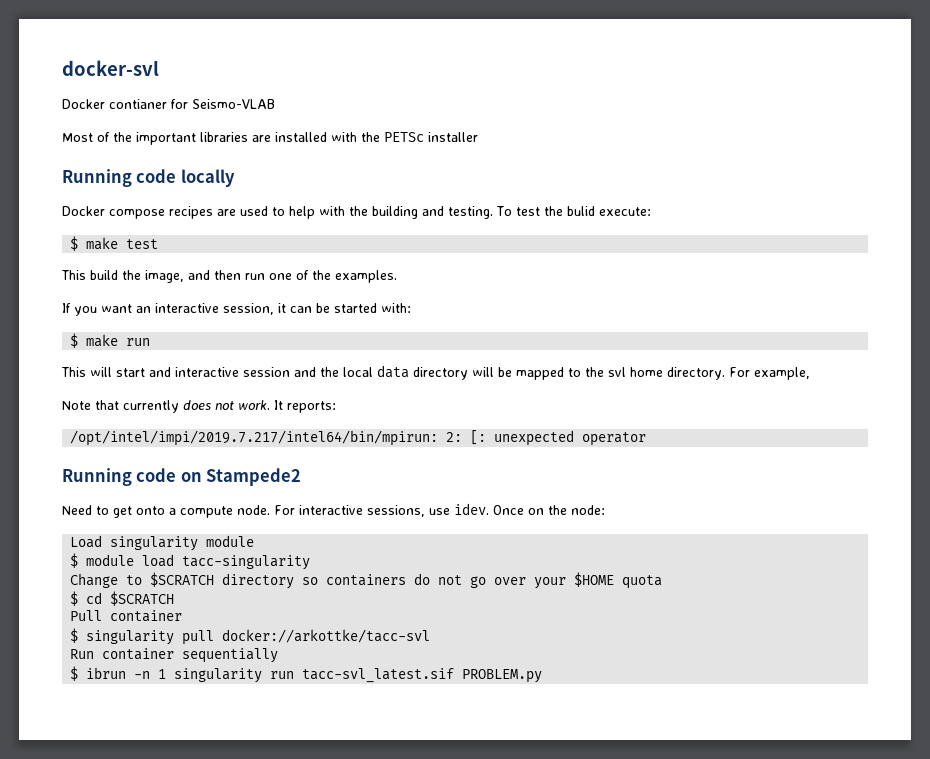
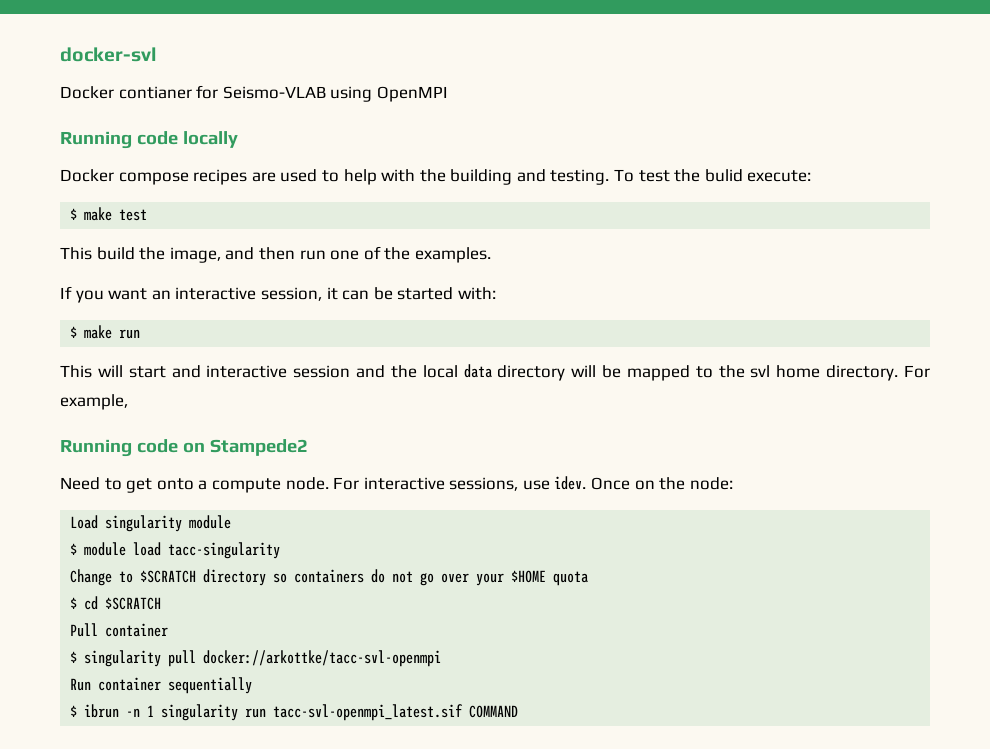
- Docker contianer for Seismo-VLAB
- Most of the important libraries are installed with the PETSc installer
+ Docker contianer for Seismo-VLAB using OpenMPI
- Note that currently does not work. It reports:
- /opt/intel/impi/2019.7.217/intel64/bin/mpirun: 2: [: unexpected operator
- $ singularity pull docker://arkottke/tacc-svl
+ $ singularity pull docker://arkottke/tacc-svl-openmpi
- $ ibrun -n 1 singularity run tacc-svl_latest.sif PROBLEM.py
+ $ ibrun -n 1 singularity run tacc-svl-openmpi_latest.sif COMMAND

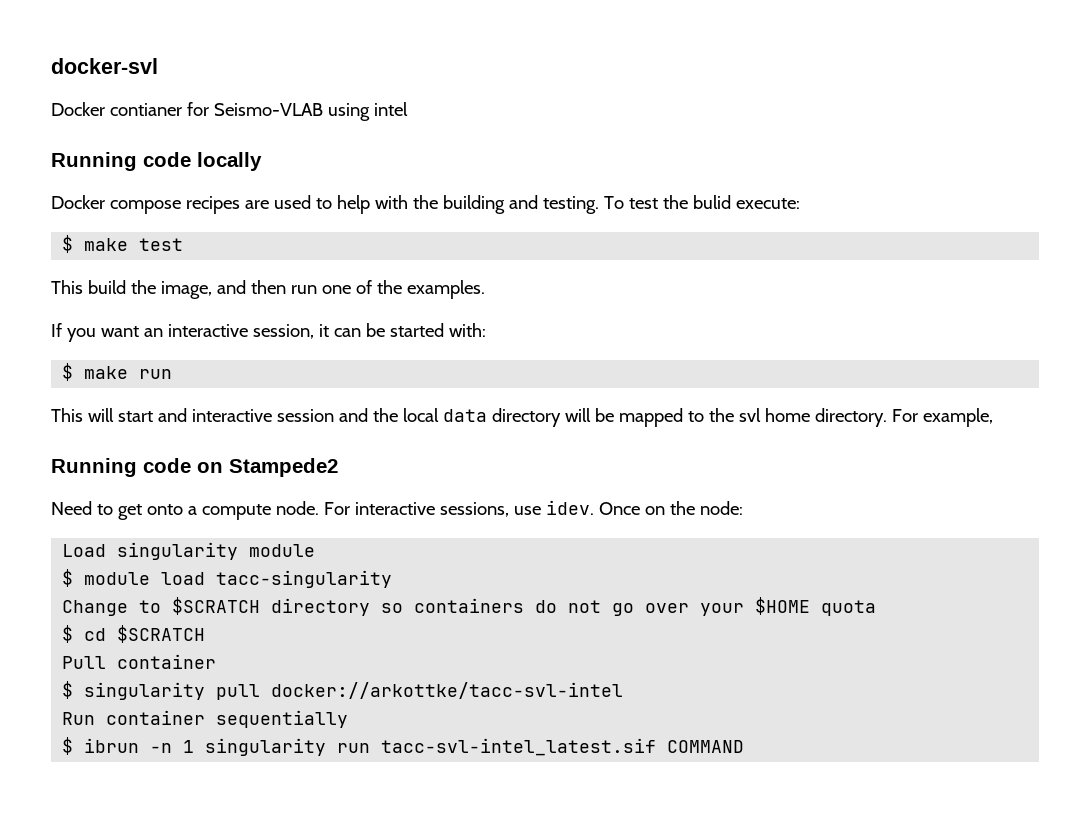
- Docker contianer for Seismo-VLAB using OpenMPI
+ Docker contianer for Seismo-VLAB using intel
- $ singularity pull docker://arkottke/tacc-svl-openmpi
+ $ singularity pull docker://arkottke/tacc-svl-intel
- $ ibrun -n 1 singularity run tacc-svl-openmpi_latest.sif COMMAND
+ $ ibrun -n 1 singularity run tacc-svl-intel_latest.sif COMMAND

